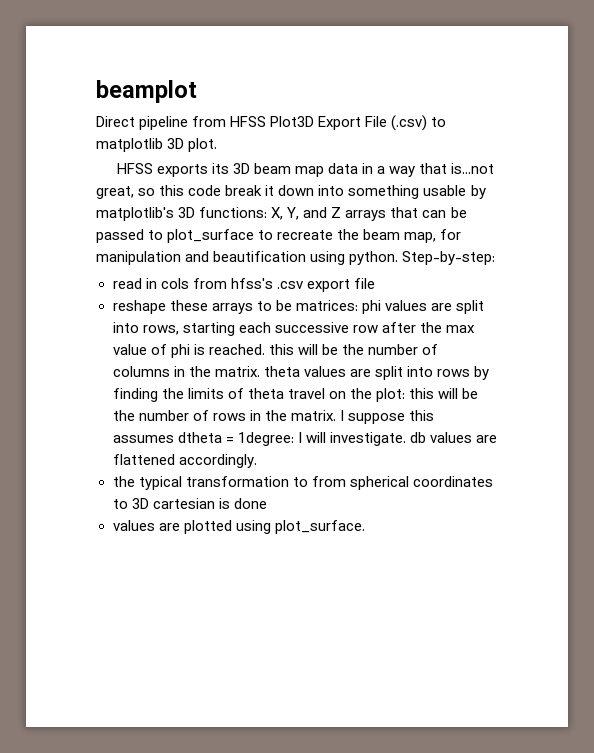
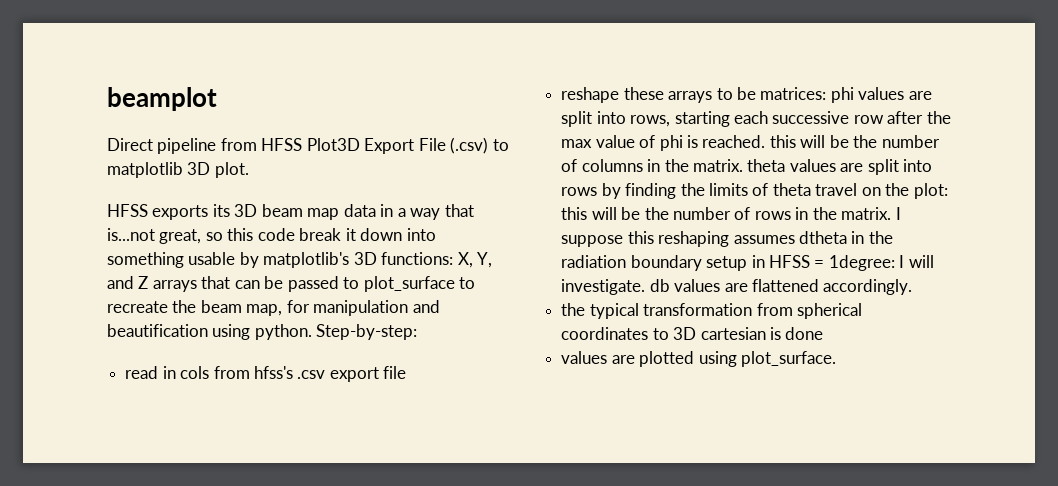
- I suppose this assumes dtheta = 1degree: I will investigate. db values are flattened accordingly.
+ I suppose this reshaping assumes dtheta in the radiation boundary setup in HFSS = 1degree: I will investigate. db values are flattened accordingly.
- the typical transformation to from spherical coordinates to 3D cartesian is done
+ the typical transformation from spherical coordinates to 3D cartesian is done

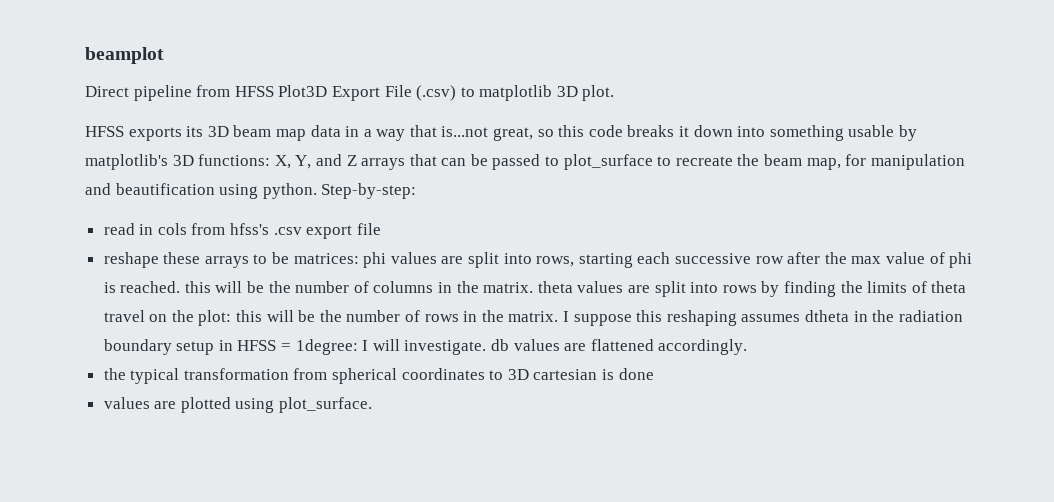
- HFSS exports its 3D beam map data in a way that is...not great, so this code break it down into something usable by matplotlib's 3D functions: X, Y, and Z arrays that can be passed to plot_surface to recreate the beam map, for manipulation and beautification using python.
+ HFSS exports its 3D beam map data in a way that is...not great, so this code breaks it down into something usable by matplotlib's 3D functions: X, Y, and Z arrays that can be passed to plot_surface to recreate the beam map, for manipulation and beautification using python.

